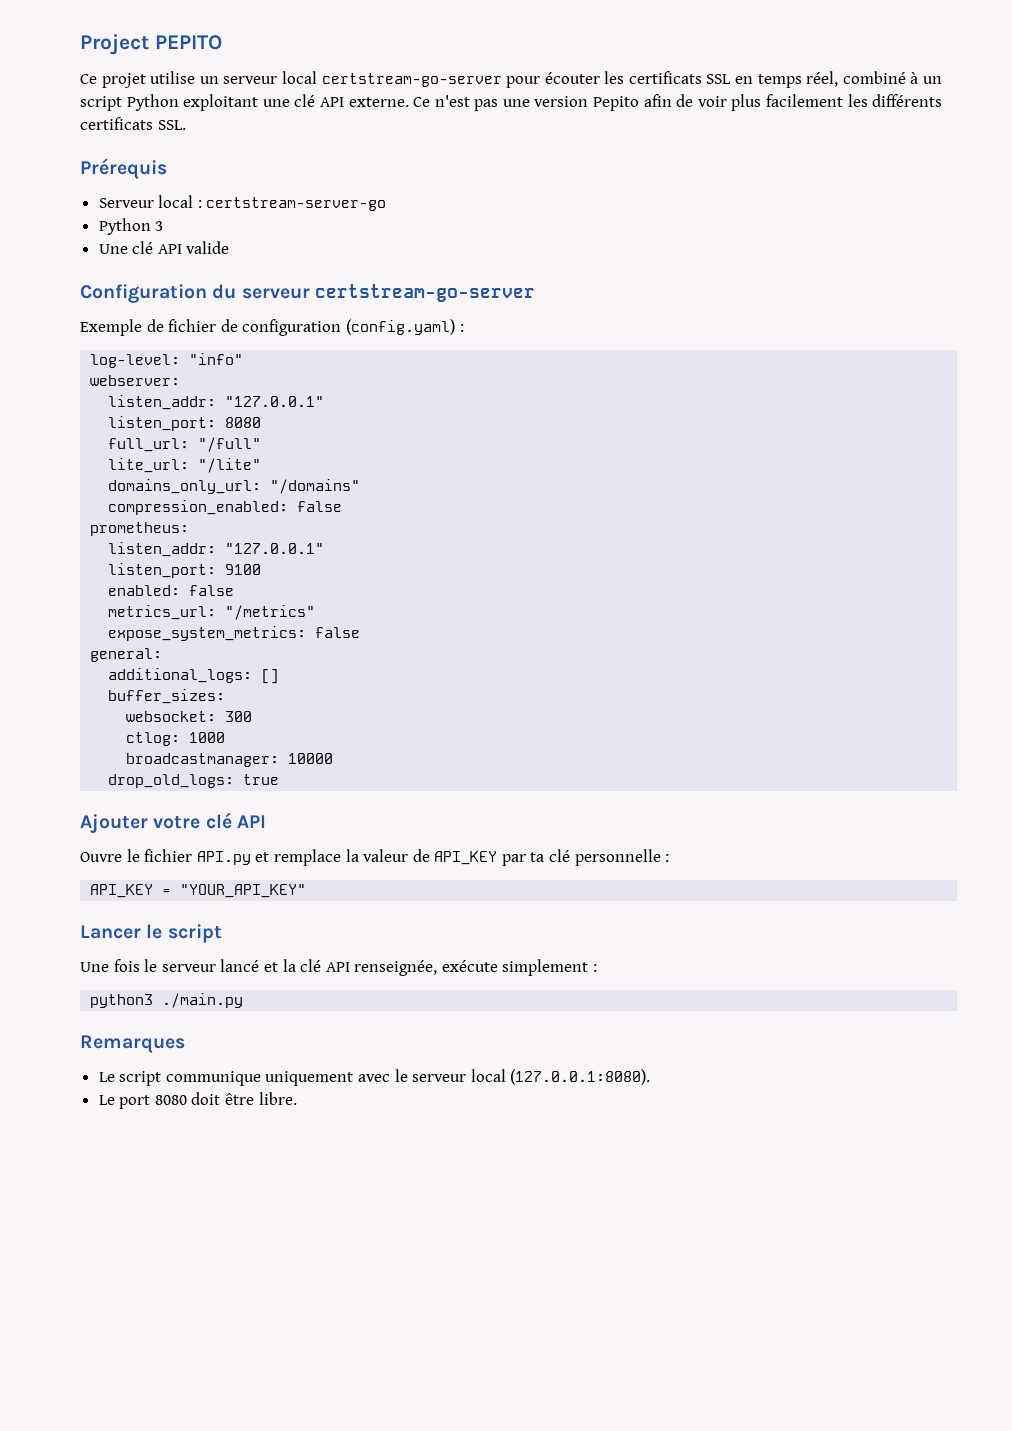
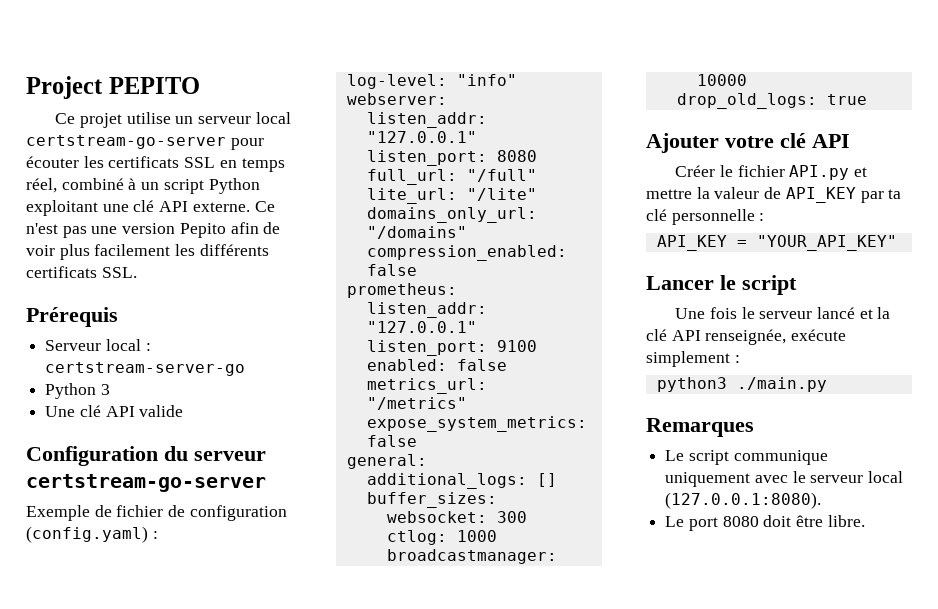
- Ouvre le fichier API.py et remplace la valeur de API_KEY par ta clé personnelle :
+ Créer le fichier API.py et mettre la valeur de API_KEY par ta clé personnelle :

